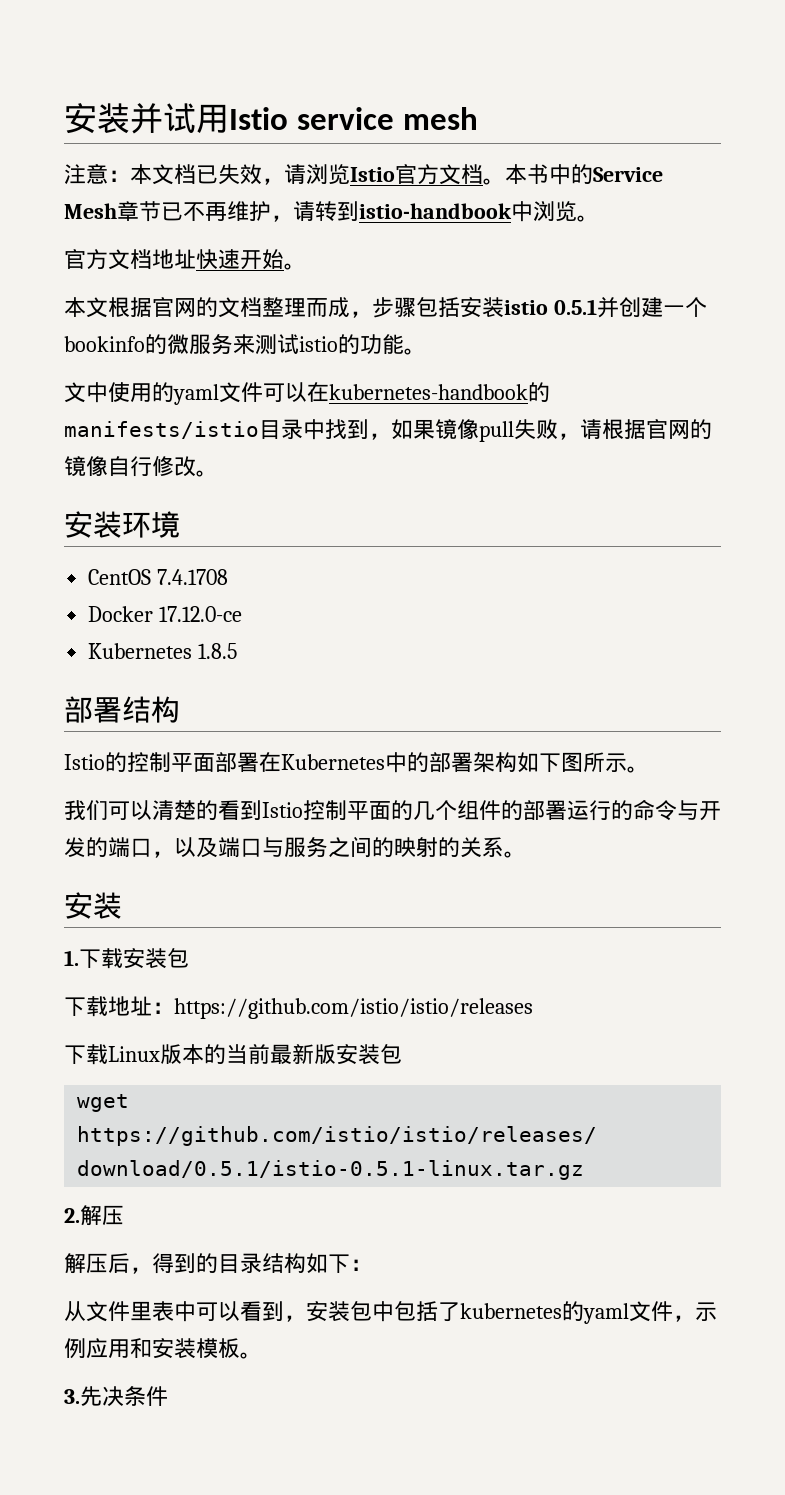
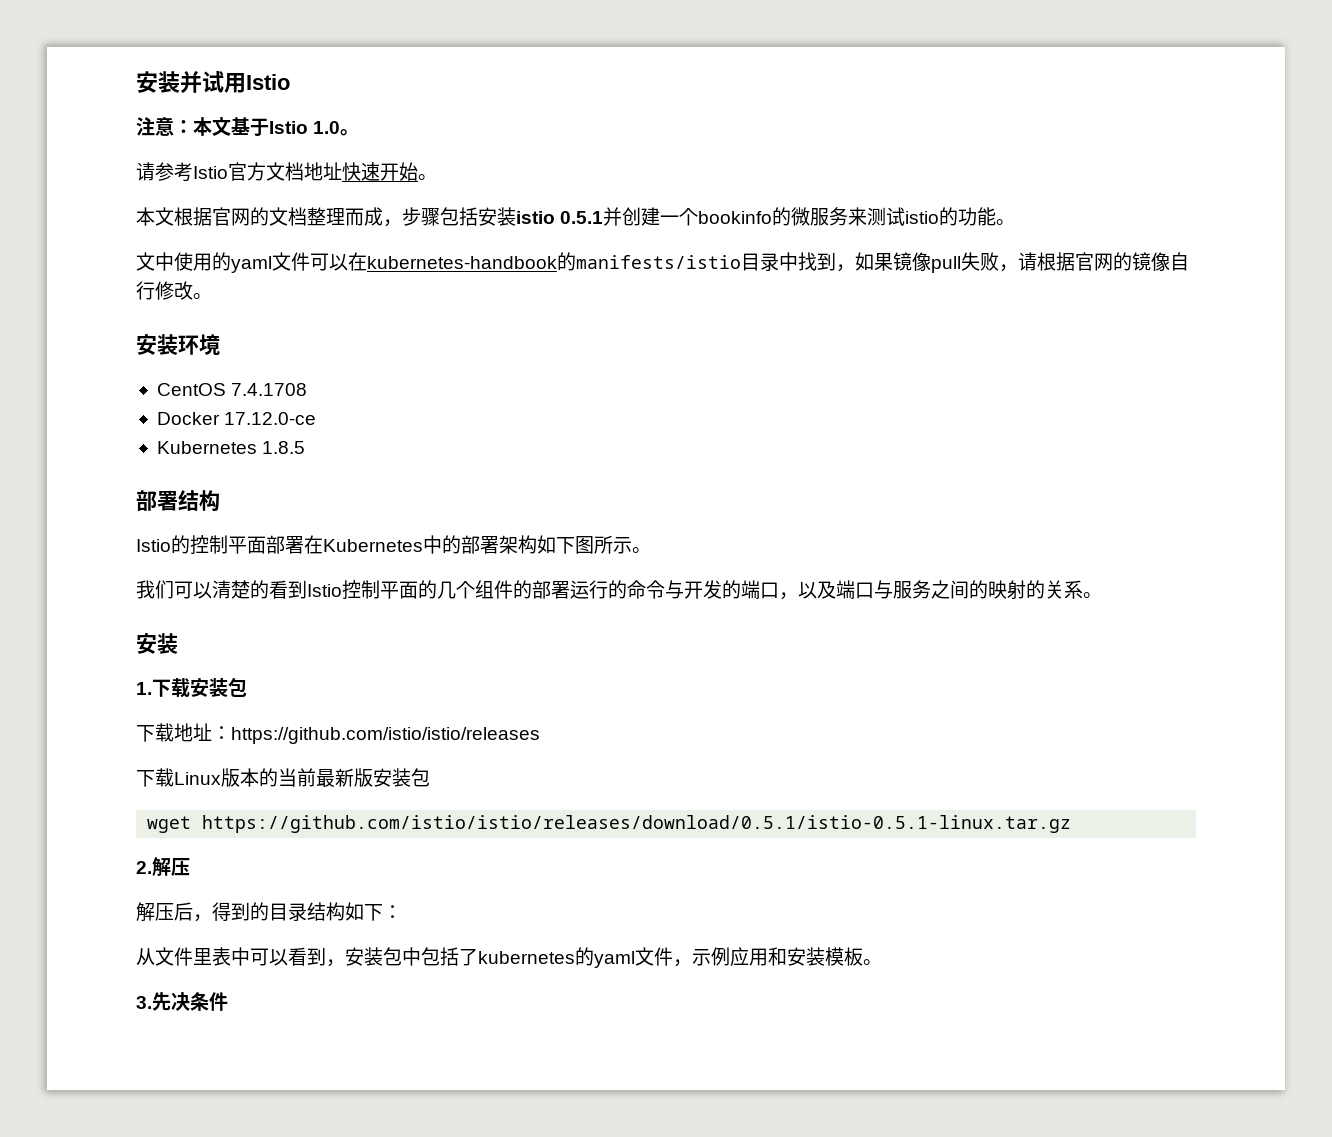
- 安装并试用Istio service mesh
+ 安装并试用Istio
- 注意：本文档已失效，请浏览Istio官方文档。本书中的Service Mesh章节已不再维护，请转到istio-handbook中浏览。
- 官方文档地址快速开始。
+ 注意：本文基于Istio 1.0。
+ 请参考Istio官方文档地址快速开始。

